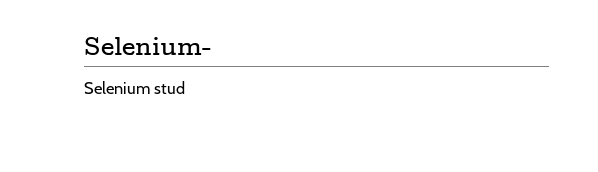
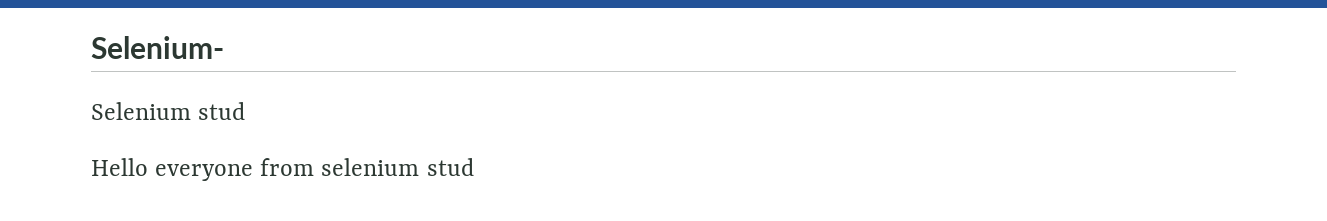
+ Hello everyone from selenium stud

